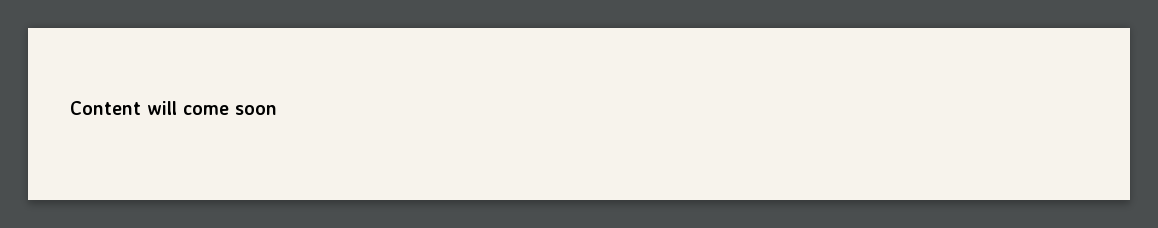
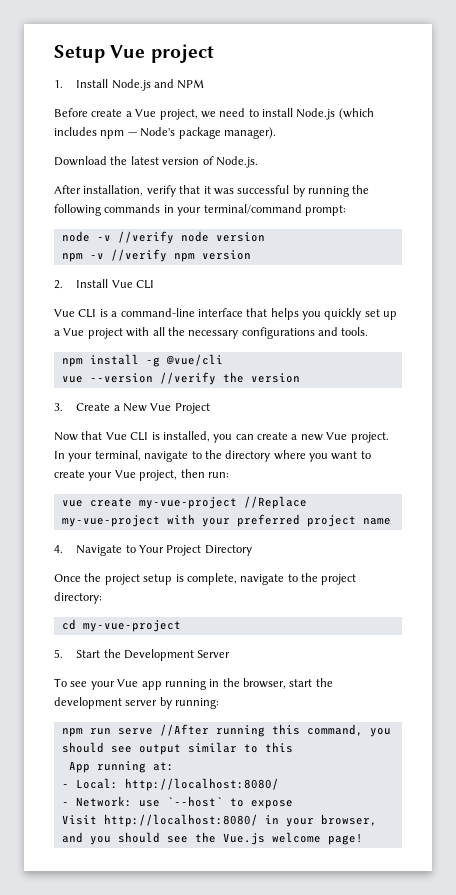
- Content will come soon
+ Setup Vue project
+ 1. Install Node.js and NPM
+ Before create a Vue project, we need to install Node.js (which includes npm — Node's package manager).
+ Download the latest version of Node.js.
+ After installation, verify that it was successful by running the following commands in your terminal/command prompt:
+ node -v //verify node version
+ npm -v //verify npm version
+ 2. Install Vue CLI
+ Vue CLI is a command-line interface that helps you quickly set up a Vue project with all the necessary configurations and tools.
+ npm install -g @vue/cli
+ vue --version //verify the version
+ 3. Create a New Vue Project
+ Now that Vue CLI is installed, you can create a new Vue project. In your terminal, navigate to the directory where you want to create your Vue project, then run:
+ vue create my-vue-project //Replace my-vue-project with your preferred project name
+ 4. Navigate to Your Project Directory
+ Once the project setup is complete, navigate to the project directory:
+ cd my-vue-project
+ 5. Start the Development Server
+ To see your Vue app running in the browser, start the development server by running:
+ npm run serve //After running this command, you should see output similar to this
+ App running at:
+ - Local: http://localhost:8080/
+ - Network: use `--host` to expose
+ Visit http://localhost:8080/ in your browser, and you should see the Vue.js welcome page!

